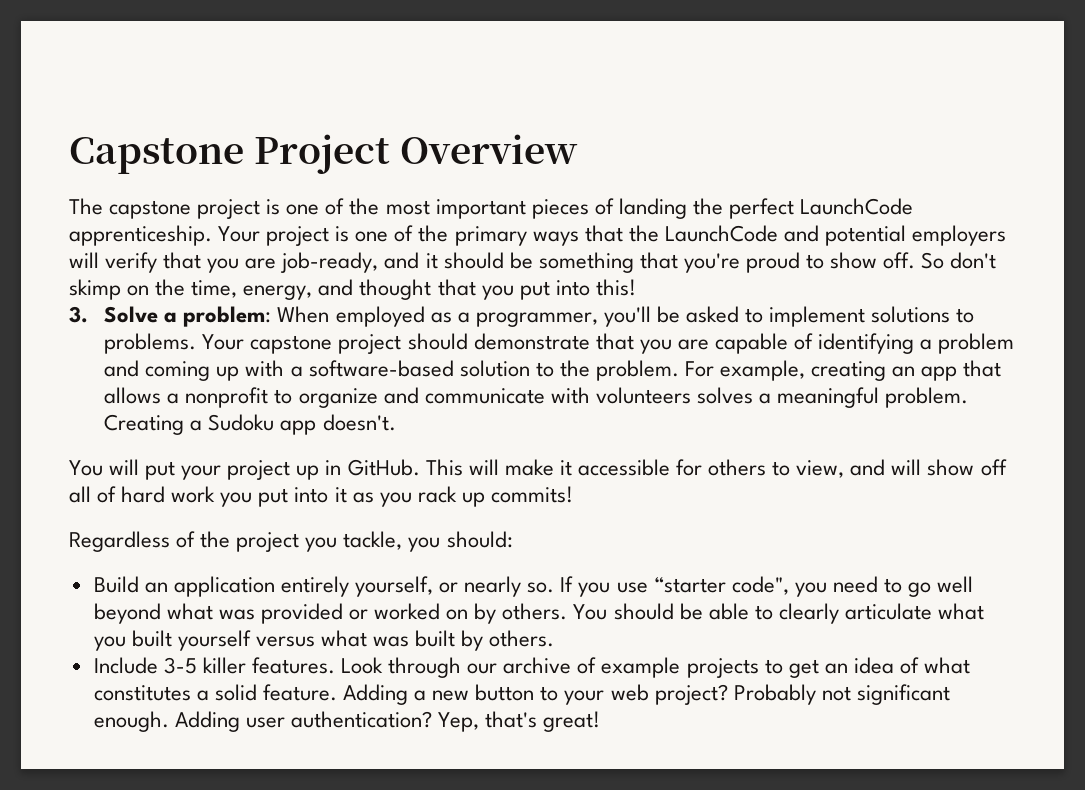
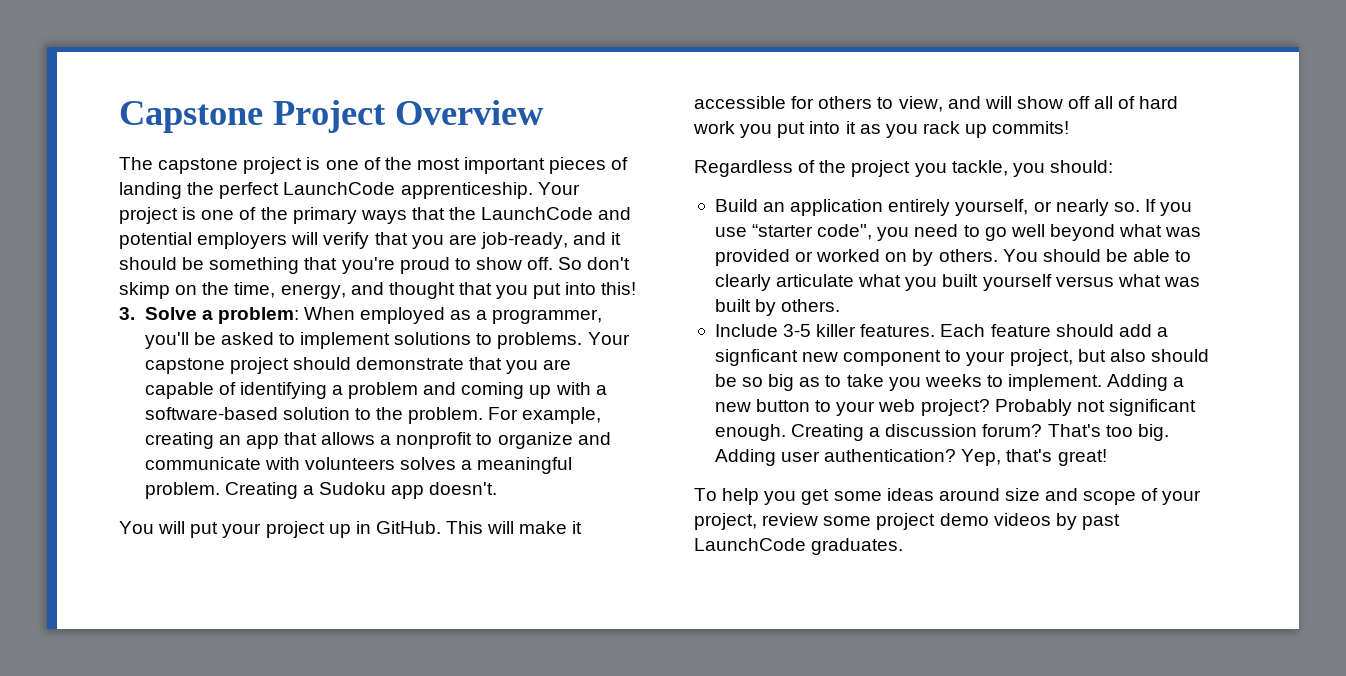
- Look through our archive of example projects to get an idea of what constitutes a solid feature.
+ Each feature should add a signficant new component to your project, but also should be so big as to take you weeks to implement.
+ Creating a discussion forum? That's too big.
+ To help you get some ideas around size and scope of your project, review some project demo videos by past LaunchCode graduates.

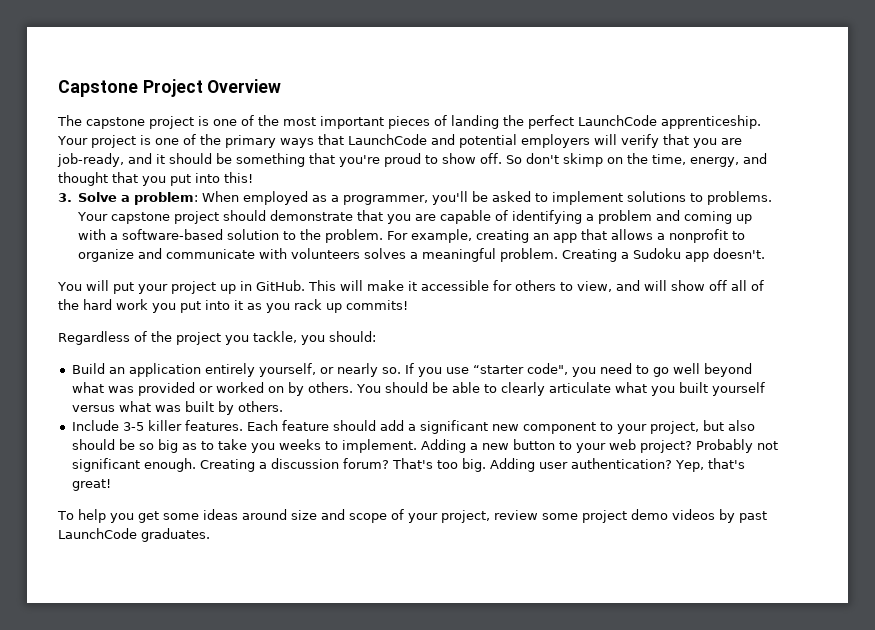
- Your project is one of the primary ways that the LaunchCode and potential employers will verify that you are job-ready, and it should be something that you're proud to show off.
+ Your project is one of the primary ways that LaunchCode and potential employers will verify that you are job-ready, and it should be something that you're proud to show off.
- This will make it accessible for others to view, and will show off all of hard work you put into it as you rack up commits!
+ This will make it accessible for others to view, and will show off all of the hard work you put into it as you rack up commits!
- Each feature should add a signficant new component to your project, but also should be so big as to take you weeks to implement.
+ Each feature should add a significant new component to your project, but also should be so big as to take you weeks to implement.

